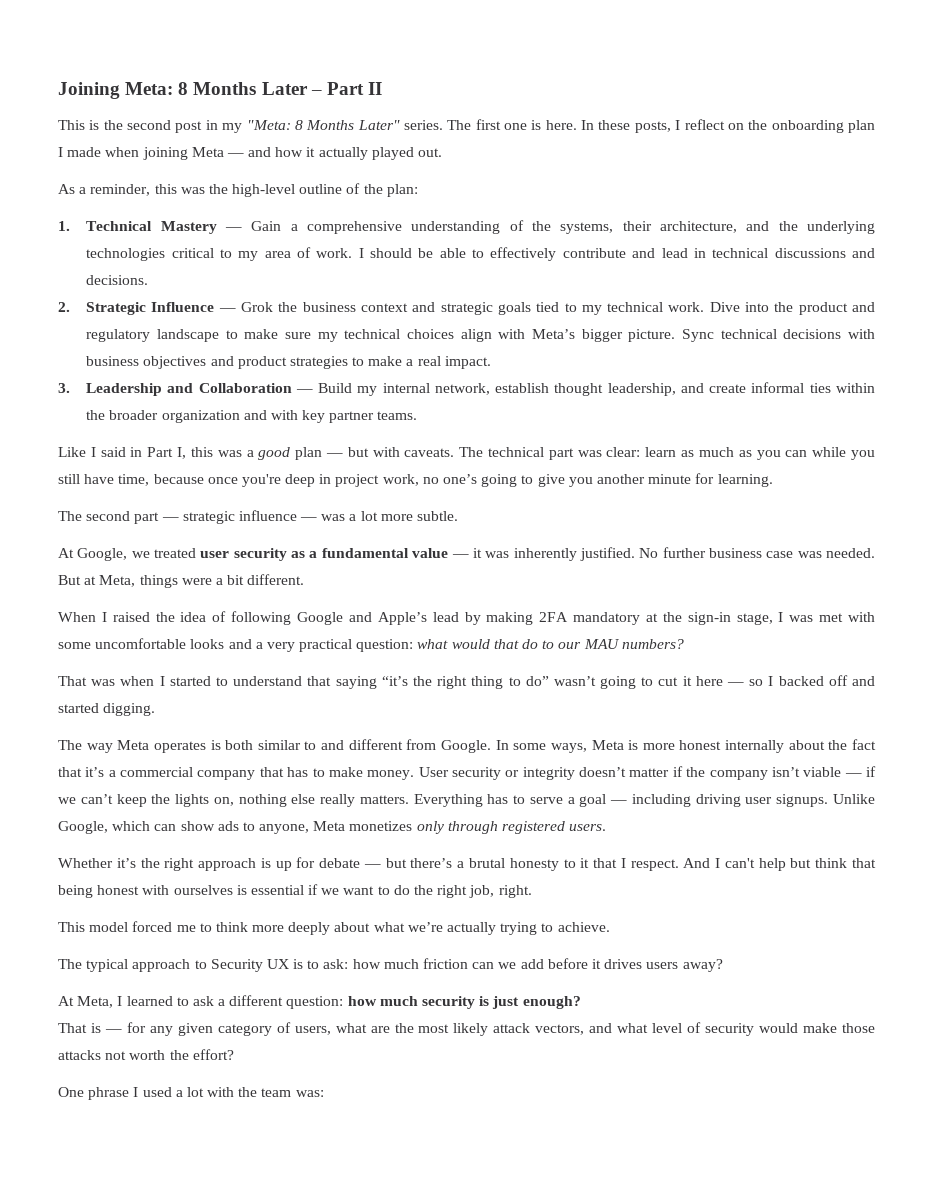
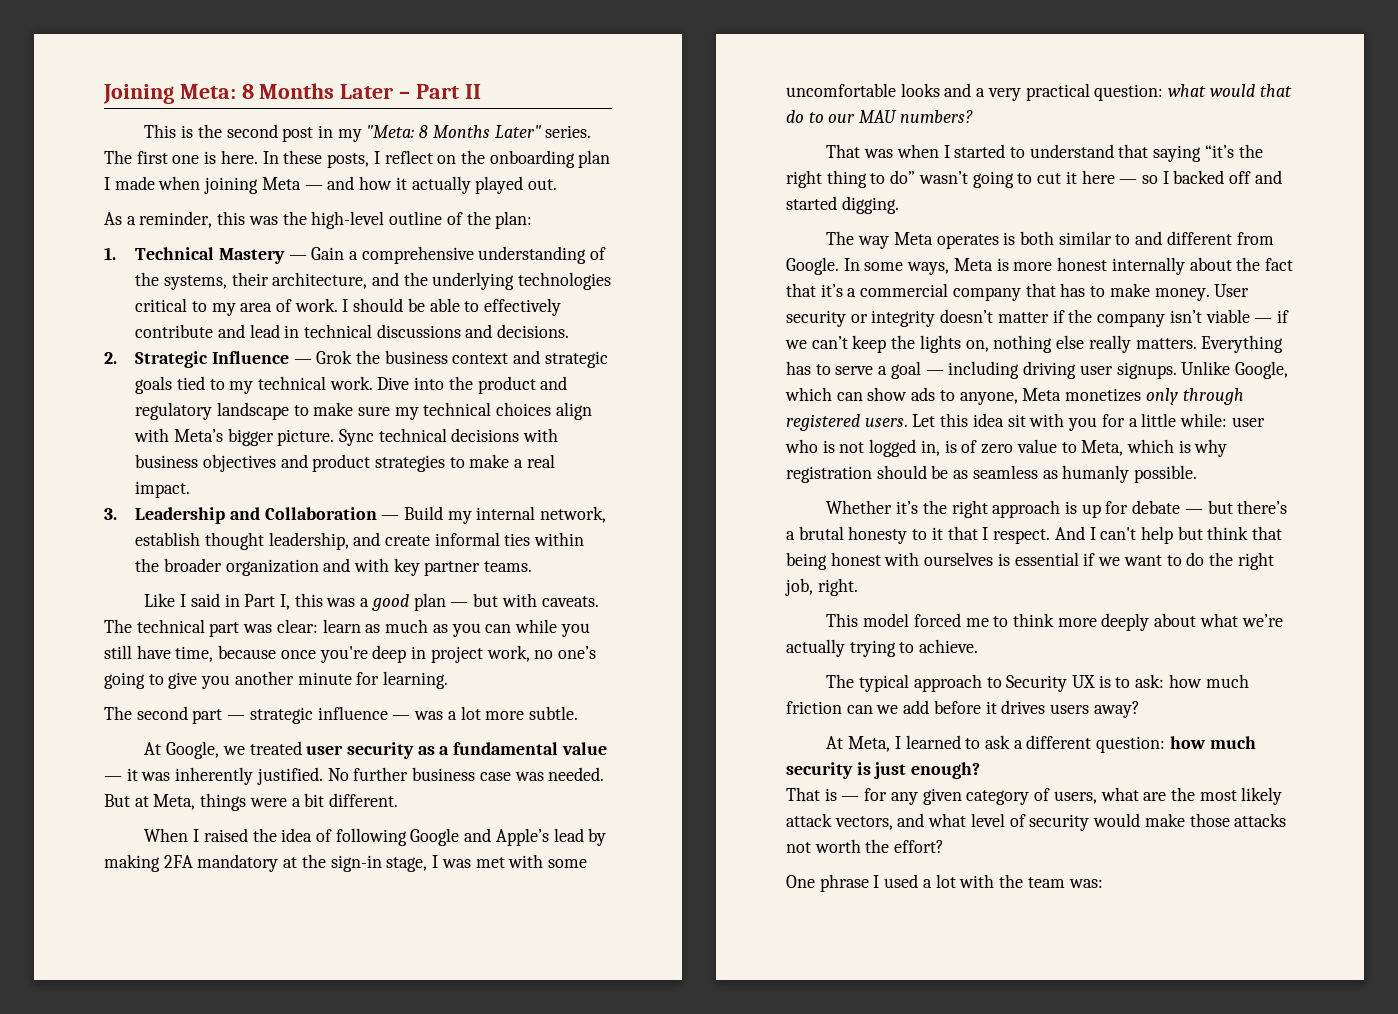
+ Let this idea sit with you for a little while: user who is not logged in, is of zero value to Meta, which is why registration should be as seamless as humanly possible.

